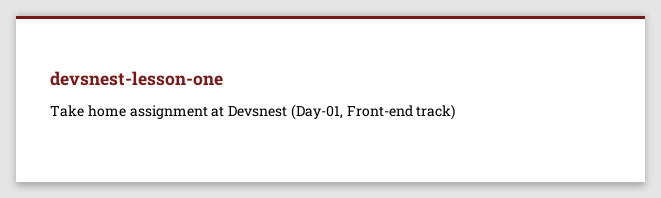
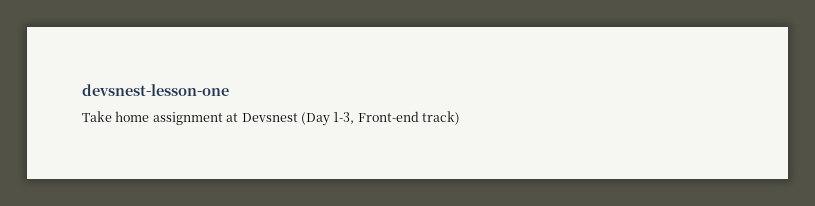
- Take home assignment at Devsnest (Day-01, Front-end track)
+ Take home assignment at Devsnest (Day 1-3, Front-end track)

